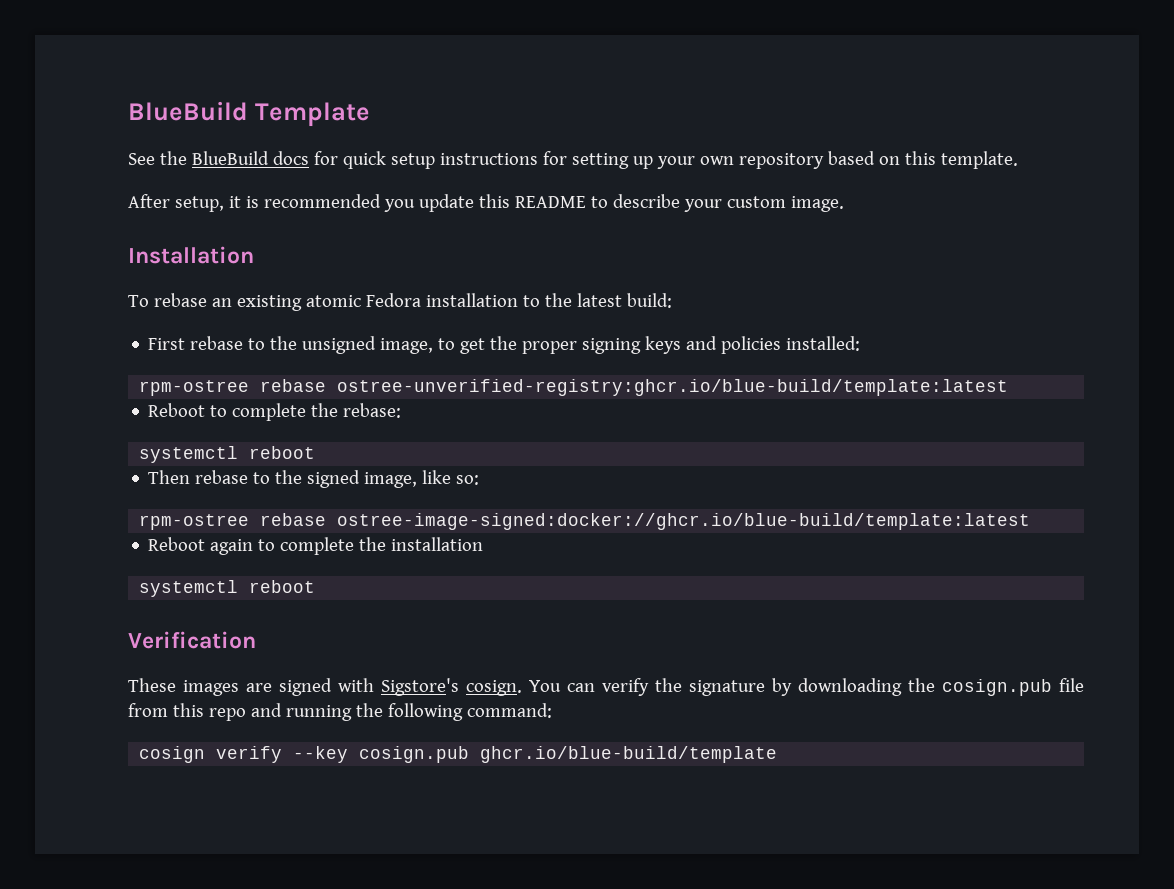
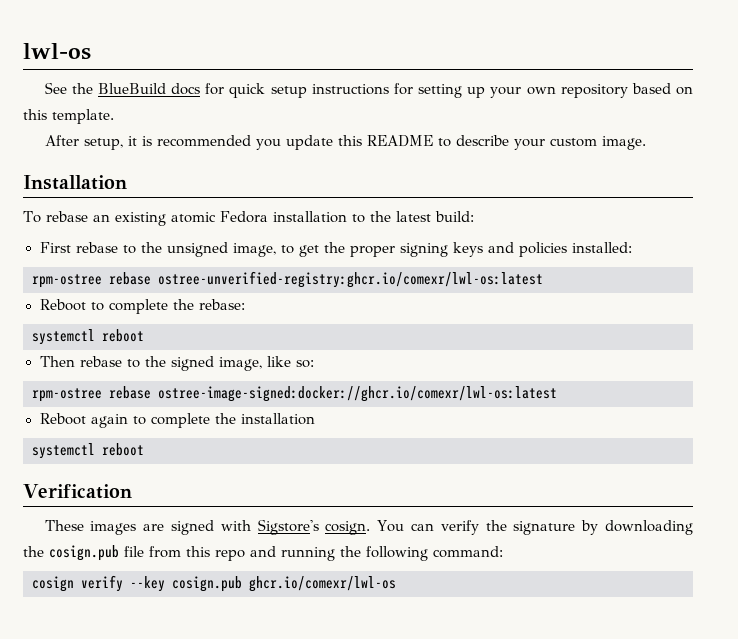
- BlueBuild Template
+ lwl-os
- rpm-ostree rebase ostree-unverified-registry:ghcr.io/blue-build/template:latest
+ rpm-ostree rebase ostree-unverified-registry:ghcr.io/comexr/lwl-os:latest
- rpm-ostree rebase ostree-image-signed:docker://ghcr.io/blue-build/template:latest
+ rpm-ostree rebase ostree-image-signed:docker://ghcr.io/comexr/lwl-os:latest
- cosign verify --key cosign.pub ghcr.io/blue-build/template
+ cosign verify --key cosign.pub ghcr.io/comexr/lwl-os

